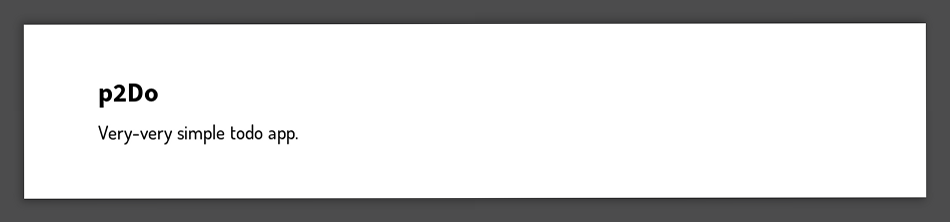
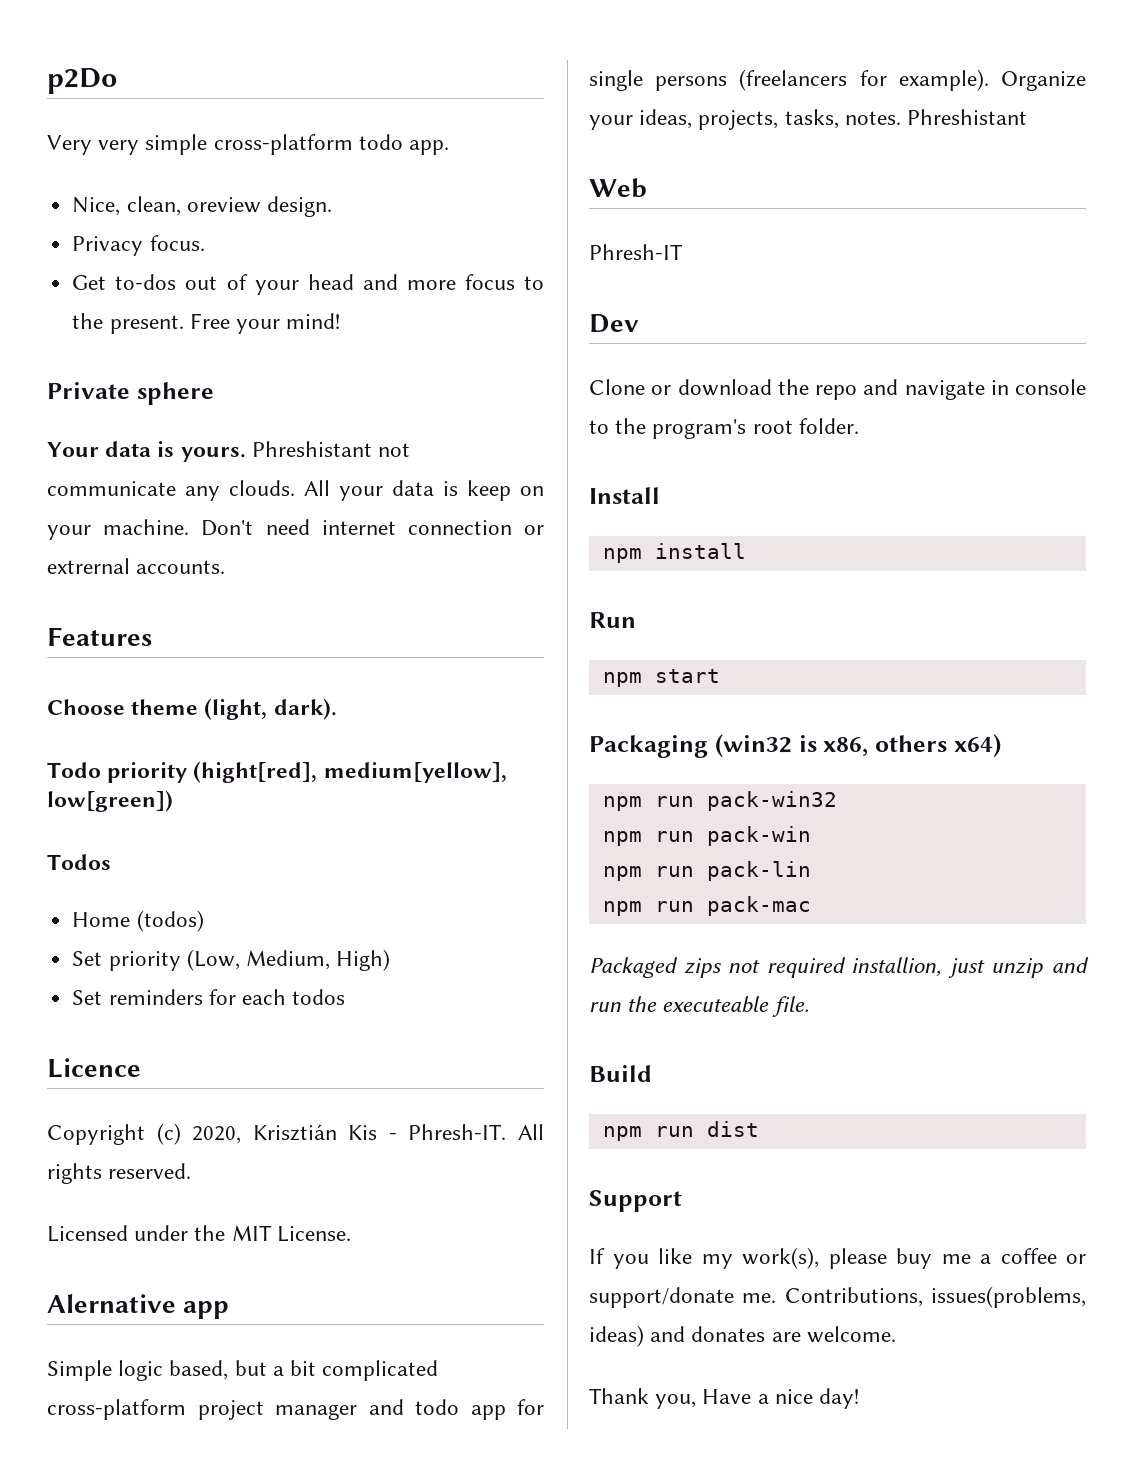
- Very-very simple todo app.
+ Very very simple cross-platform todo app.
+ Nice, clean, oreview design.
+ Privacy focus.
+ Get to-dos out of your head and more focus to the present. Free your mind!
+ Private sphere
+ Your data is yours. Phreshistant not communicate any clouds. All your data is keep on your machine. Don't need internet connection or extrernal accounts.
+ Features
+ Choose theme (light, dark).
+ Todo priority (hight[red], medium[yellow], low[green])
+ Todos
+ Home (todos)
+ Set priority (Low, Medium, High)
+ Set reminders for each todos
+ Licence
+ Copyright (c) 2020, Krisztián Kis - Phresh-IT. All rights reserved.
+ Licensed under the MIT License.
+ Alernative app
+ Simple logic based, but a bit complicated cross-platform project manager and todo app for single persons (freelancers for example). Organize your ideas, projects, tasks, notes. Phreshistant
+ Web
+ Phresh-IT
+ Dev
+ Clone or download the repo and navigate in console to the program's root folder.
+ Install
+ npm install
+ Run
+ npm start
+ Packaging (win32 is x86, others x64)
+ npm run pack-win32
+ npm run pack-win
+ npm run pack-lin
+ npm run pack-mac
+ Packaged zips not required installion, just unzip and run the executeable file.
+ Build
+ npm run dist
+ Support
+ If you like my work(s), please buy me a coffee or support/donate me. Contributions, issues(problems, ideas) and donates are welcome.
+ Thank you, Have a nice day!

